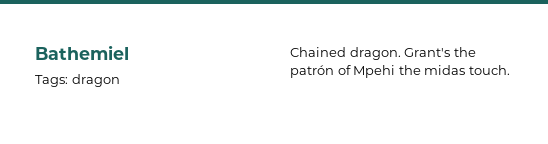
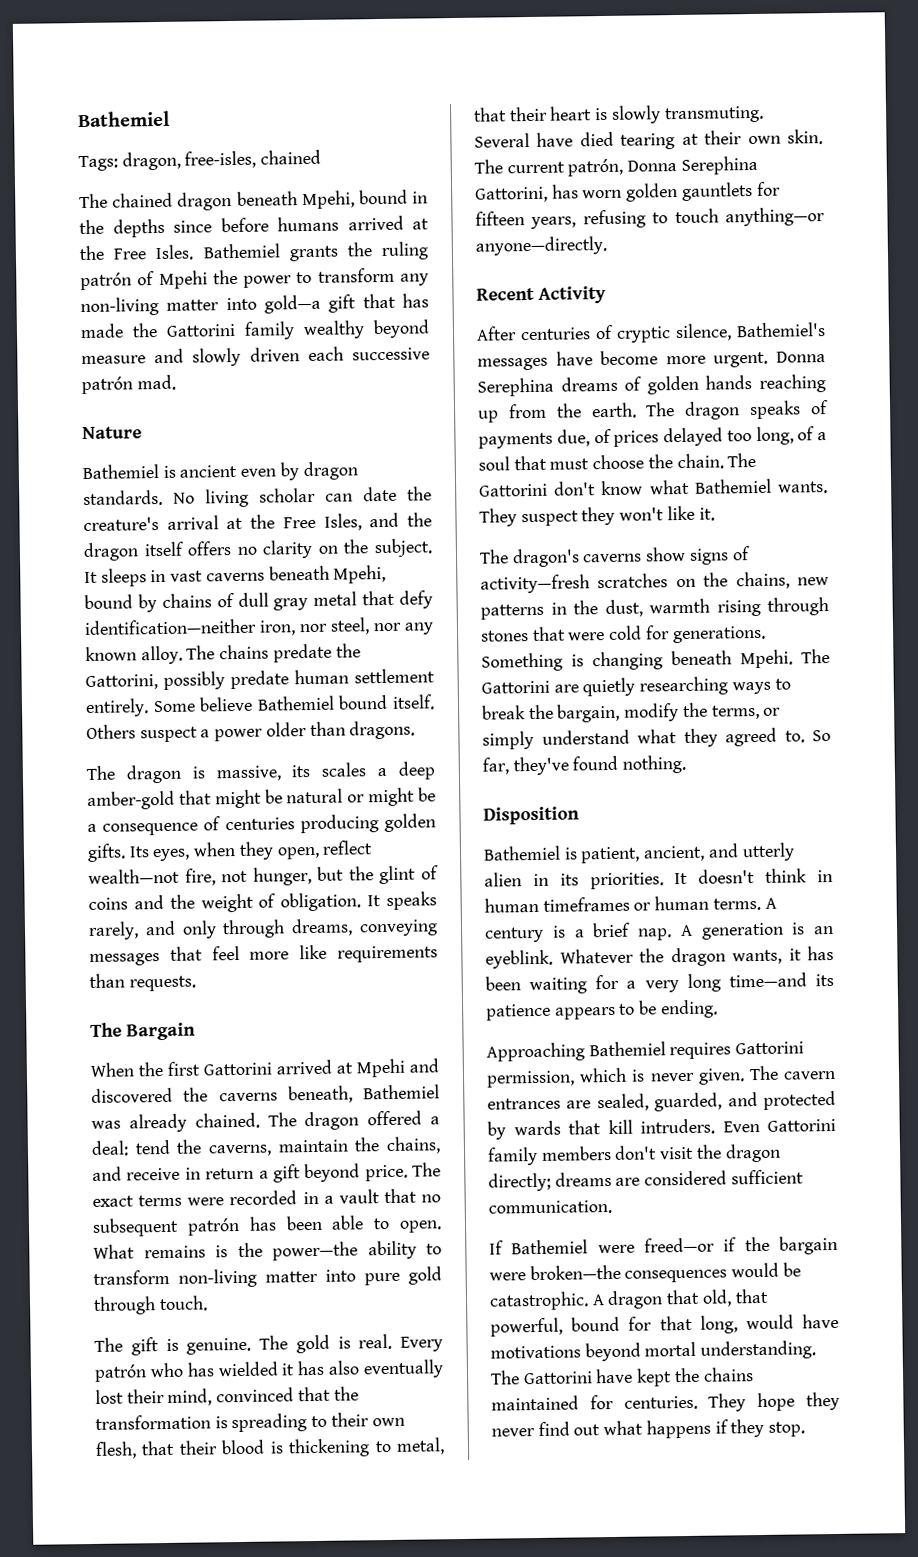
- Tags: dragon
- Chained dragon. Grant's the patrón of Mpehi the midas touch.
+ Tags: dragon, free-isles, chained
+ The chained dragon beneath Mpehi, bound in the depths since before humans arrived at the Free Isles. Bathemiel grants the ruling patrón of Mpehi the power to transform any non-living matter into gold—a gift that has made the Gattorini family wealthy beyond measure and slowly driven each successive patrón mad.
+ Nature
+ Bathemiel is ancient even by dragon standards. No living scholar can date the creature's arrival at the Free Isles, and the dragon itself offers no clarity on the subject. It sleeps in vast caverns beneath Mpehi, bound by chains of dull gray metal that defy identification—neither iron, nor steel, nor any known alloy. The chains predate the Gattorini, possibly predate human settlement entirely. Some believe Bathemiel bound itself. Others suspect a power older than dragons.
+ The dragon is massive, its scales a deep amber-gold that might be natural or might be a consequence of centuries producing golden gifts. Its eyes, when they open, reflect wealth—not fire, not hunger, but the glint of coins and the weight of obligation. It speaks rarely, and only through dreams, conveying messages that feel more like requirements than requests.
+ The Bargain
+ When the first Gattorini arrived at Mpehi and discovered the caverns beneath, Bathemiel was already chained. The dragon offered a deal: tend the caverns, maintain the chains, and receive in return a gift beyond price. The exact terms were recorded in a vault that no subsequent patrón has been able to open. What remains is the power—the ability to transform non-living matter into pure gold through touch.
+ The gift is genuine. The gold is real. Every patrón who has wielded it has also eventually lost their mind, convinced that the transformation is spreading to their own flesh, that their blood is thickening to metal, that their heart is slowly transmuting. Several have died tearing at their own skin. The current patrón, Donna Serephina Gattorini, has worn golden gauntlets for fifteen years, refusing to touch anything—or anyone—directly.
+ Recent Activity
+ After centuries of cryptic silence, Bathemiel's messages have become more urgent. Donna Serephina dreams of golden hands reaching up from the earth. The dragon speaks of payments due, of prices delayed too long, of a soul that must choose the chain. The Gattorini don't know what Bathemiel wants. They suspect they won't like it.
+ The dragon's caverns show signs of activity—fresh scratches on the chains, new patterns in the dust, warmth rising through stones that were cold for generations. Something is changing beneath Mpehi. The Gattorini are quietly researching ways to break the bargain, modify the terms, or simply understand what they agreed to. So far, they've found nothing.
+ Disposition
+ Bathemiel is patient, ancient, and utterly alien in its priorities. It doesn't think in human timeframes or human terms. A century is a brief nap. A generation is an eyeblink. Whatever the dragon wants, it has been waiting for a very long time—and its patience appears to be ending.
+ Approaching Bathemiel requires Gattorini permission, which is never given. The cavern entrances are sealed, guarded, and protected by wards that kill intruders. Even Gattorini family members don't visit the dragon directly; dreams are considered sufficient communication.
+ If Bathemiel were freed—or if the bargain were broken—the consequences would be catastrophic. A dragon that old, that powerful, bound for that long, would have motivations beyond mortal understanding. The Gattorini have kept the chains maintained for centuries. They hope they never find out what happens if they stop.

